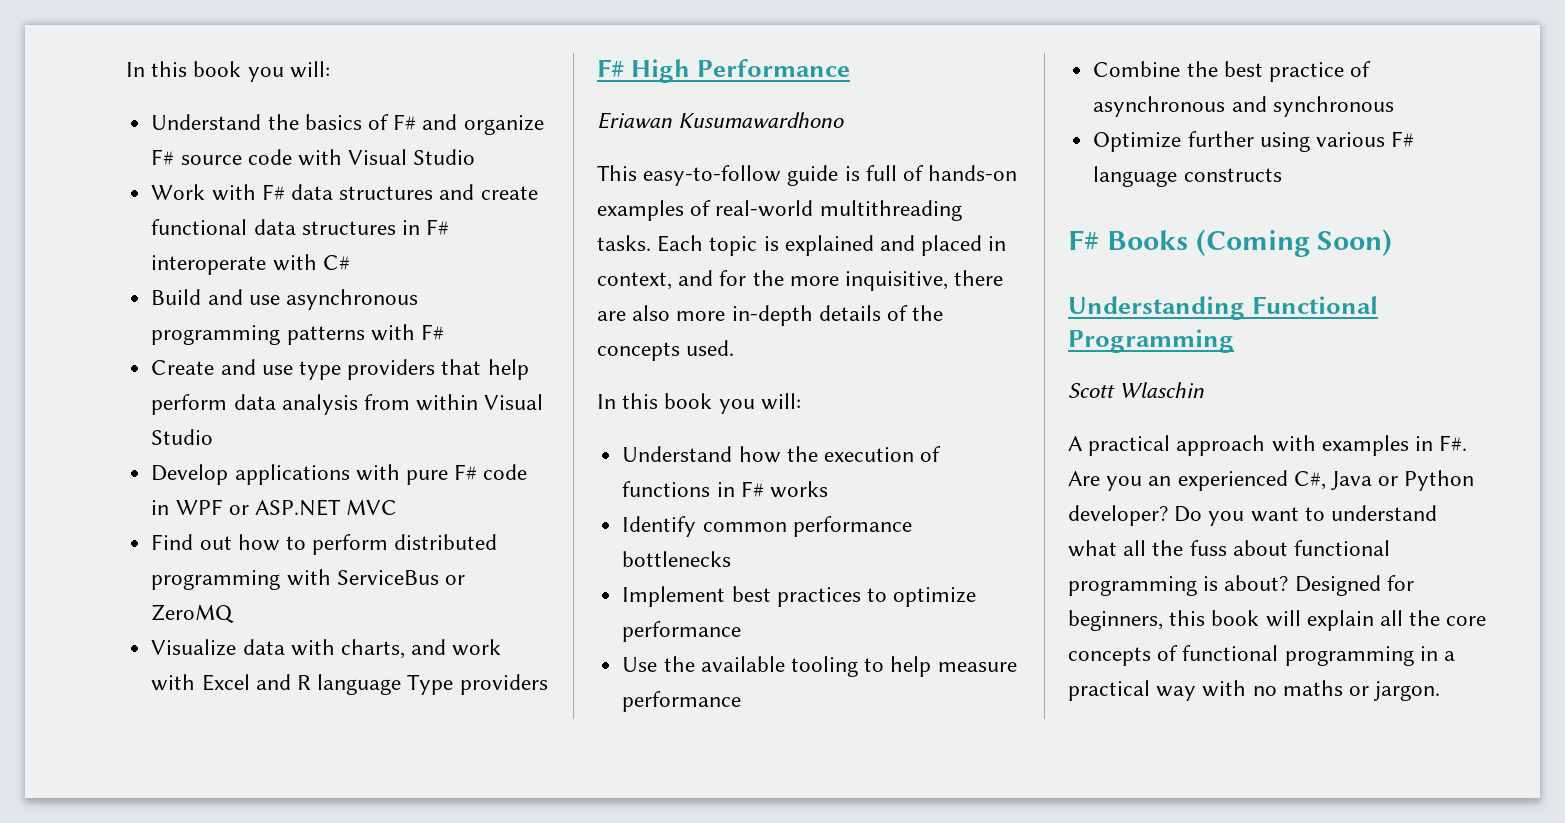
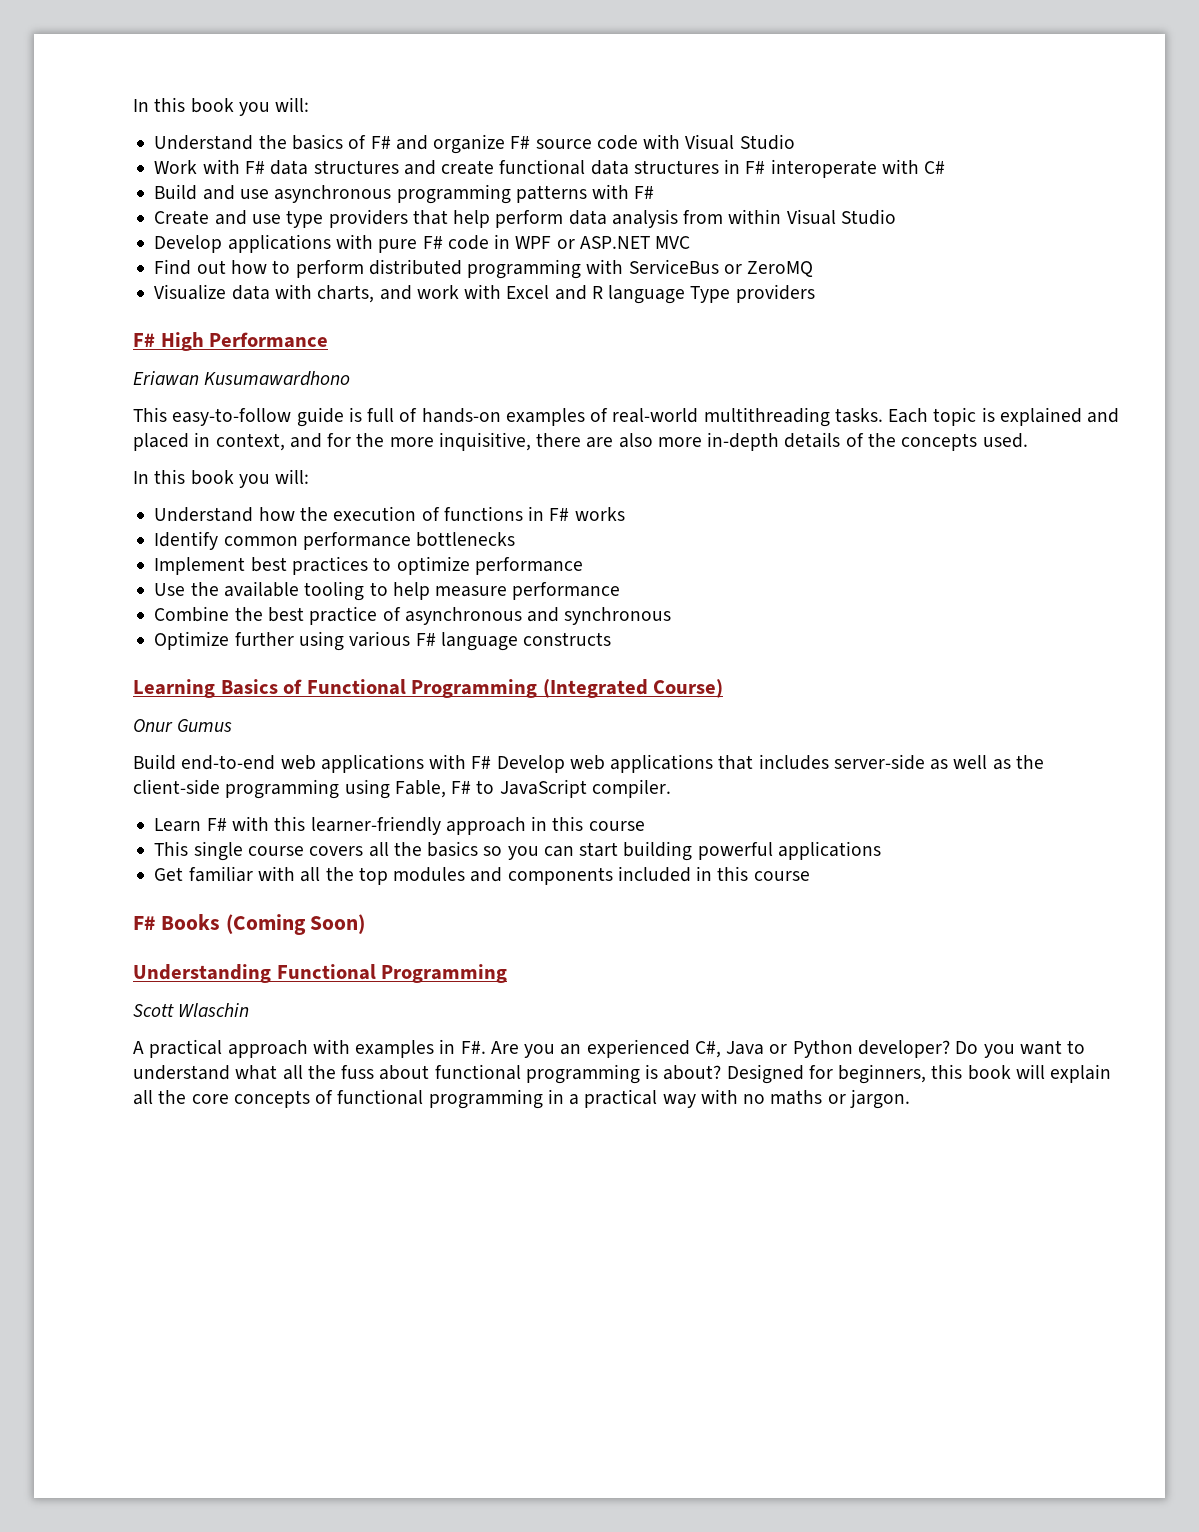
+ Learning Basics of Functional Programming (Integrated Course)
+ Onur Gumus
+ Build end-to-end web applications with F# Develop web applications that includes server-side as well as the client-side programming using Fable, F# to JavaScript compiler.
+ Learn F# with this learner-friendly approach in this course
+ This single course covers all the basics so you can start building powerful applications
+ Get familiar with all the top modules and components included in this course

